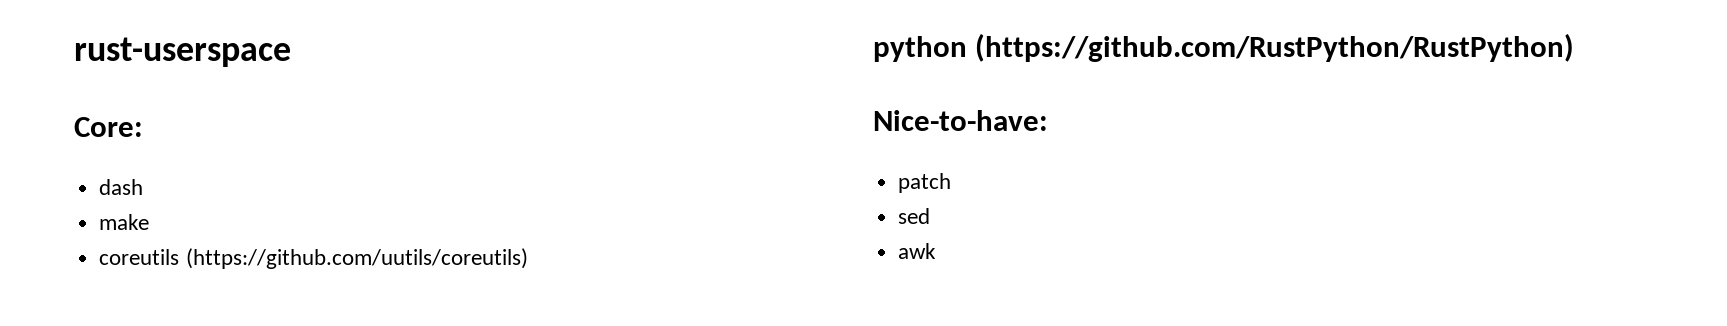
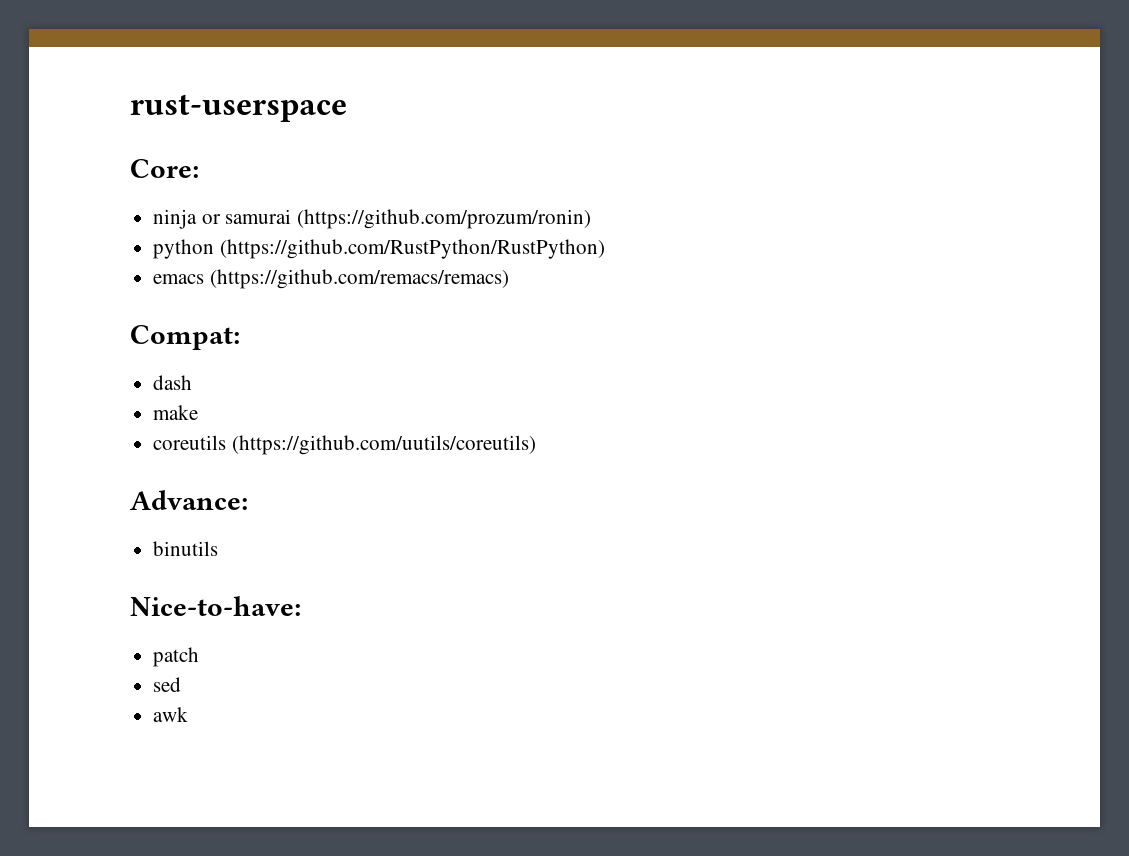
+ ninja or samurai (https://github.com/prozum/ronin)
+ python (https://github.com/RustPython/RustPython)
+ emacs (https://github.com/remacs/remacs)
+ Compat:
- python (https://github.com/RustPython/RustPython)
+ Advance:
+ binutils

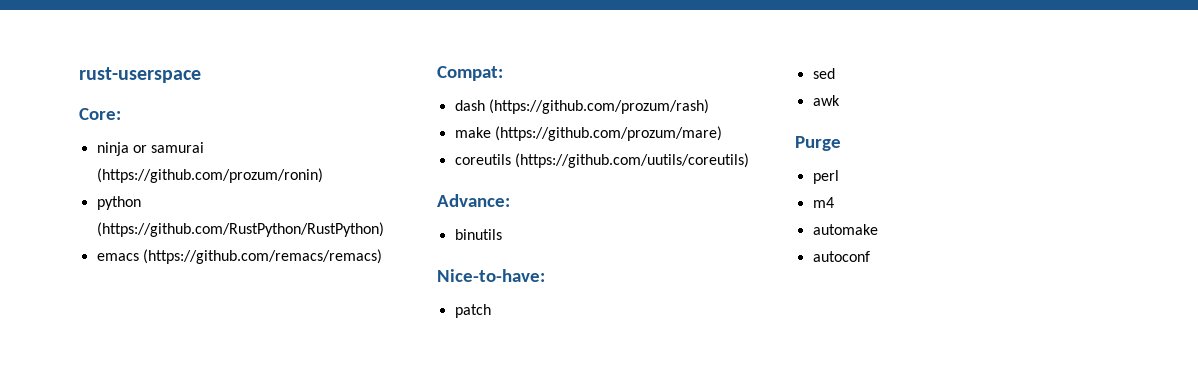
- dash
+ dash (https://github.com/prozum/rash)
- make
+ make (https://github.com/prozum/mare)
+ Purge
+ perl
+ m4
+ automake
+ autoconf

